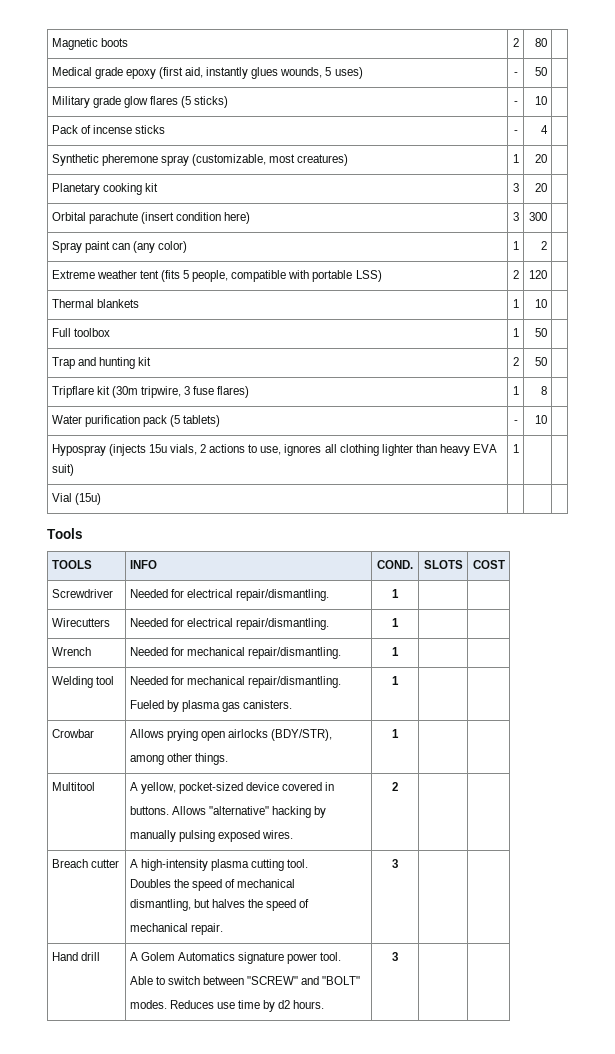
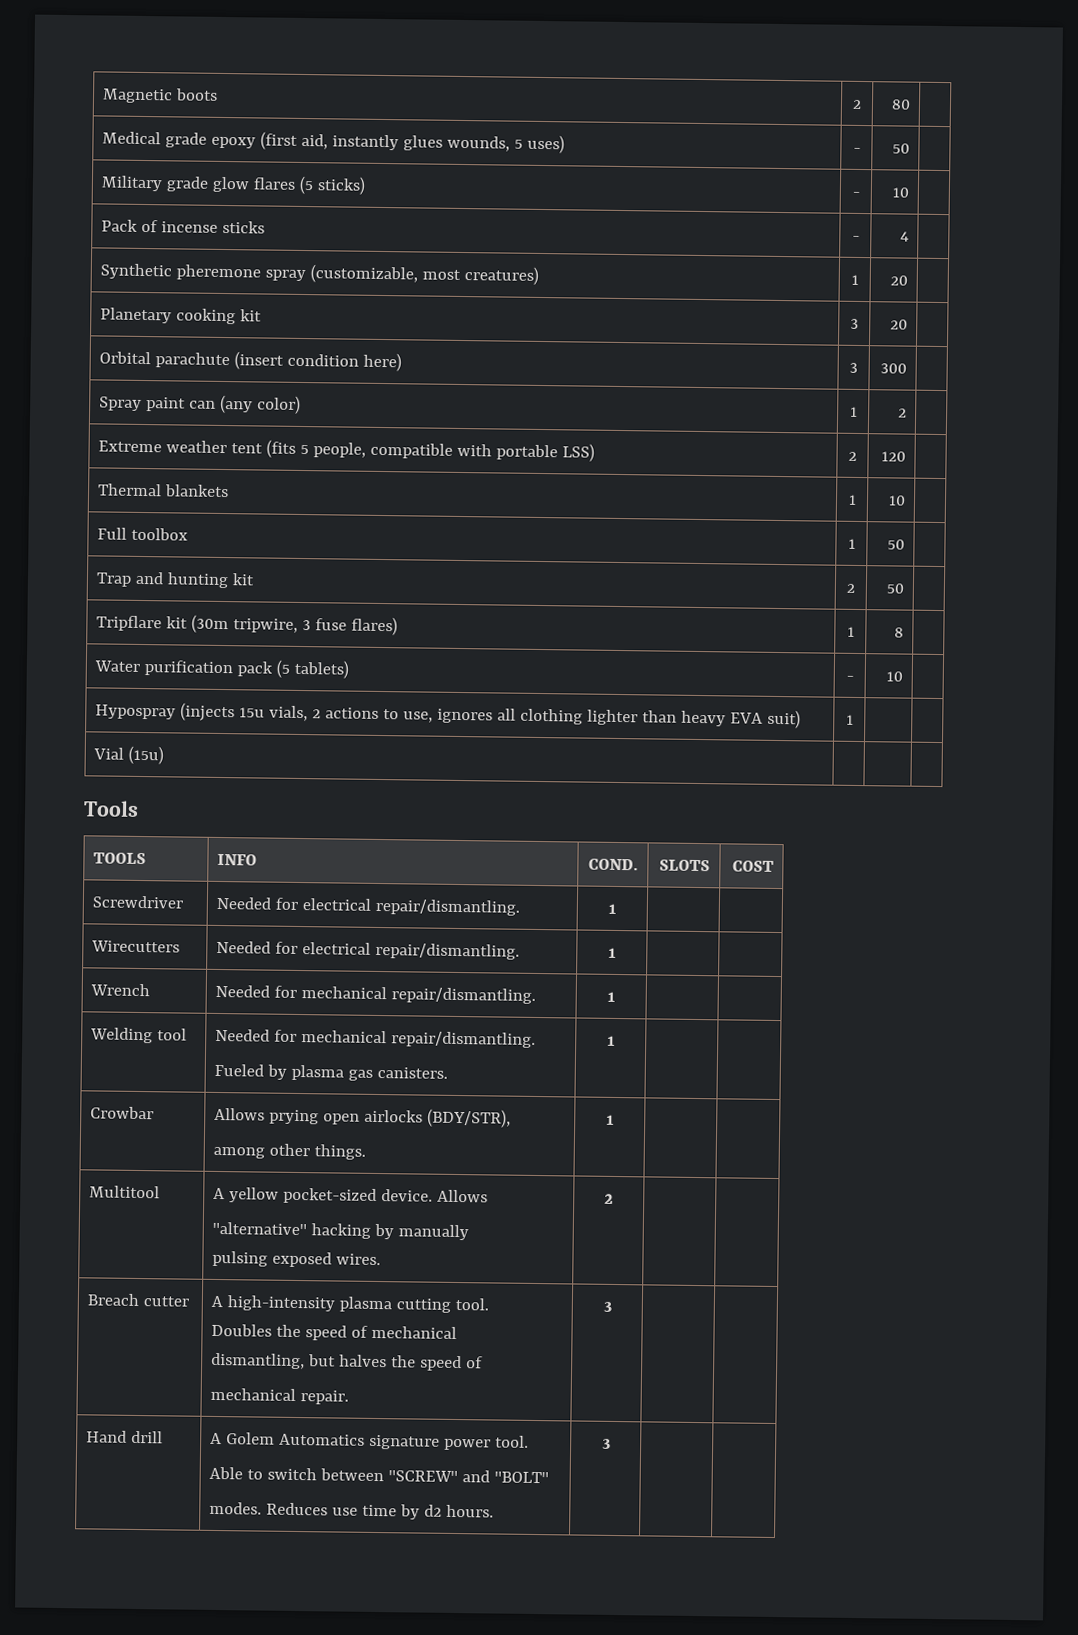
- Multitool | A yellow, pocket-sized device covered in
- buttons. Allows "alternative" hacking by
- manually pulsing exposed wires. | 2 | |
+ Multitool | A yellow pocket-sized device. Allows
+ "alternative" hacking by manually
+ pulsing exposed wires. | 2 | |

